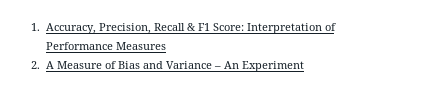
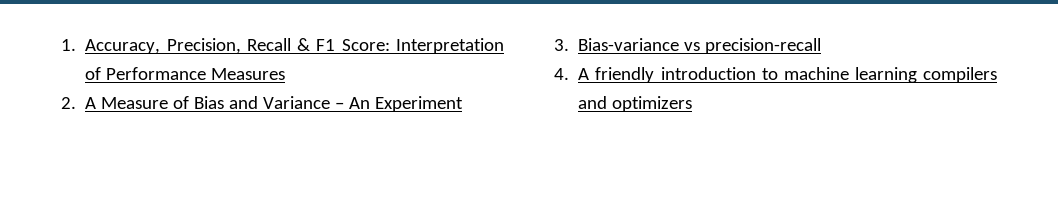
+ 3. Bias-variance vs precision-recall
+ 4. A friendly introduction to machine learning compilers and optimizers

